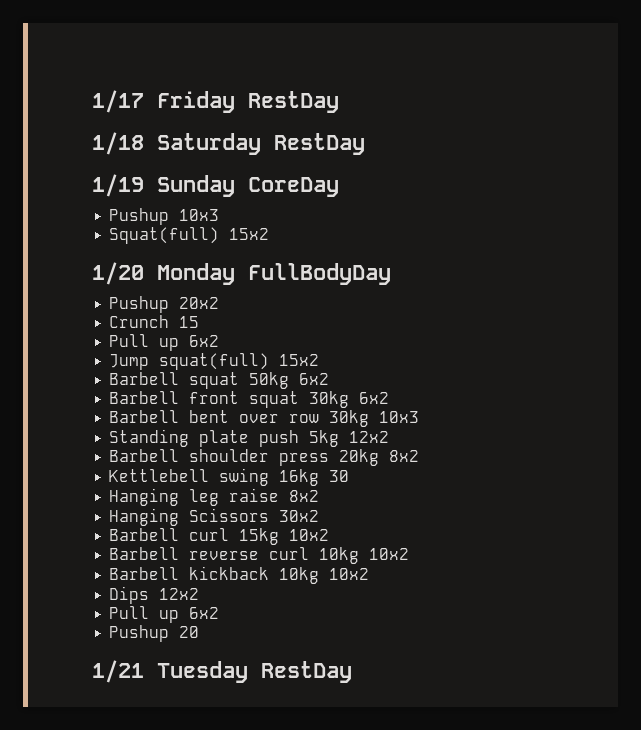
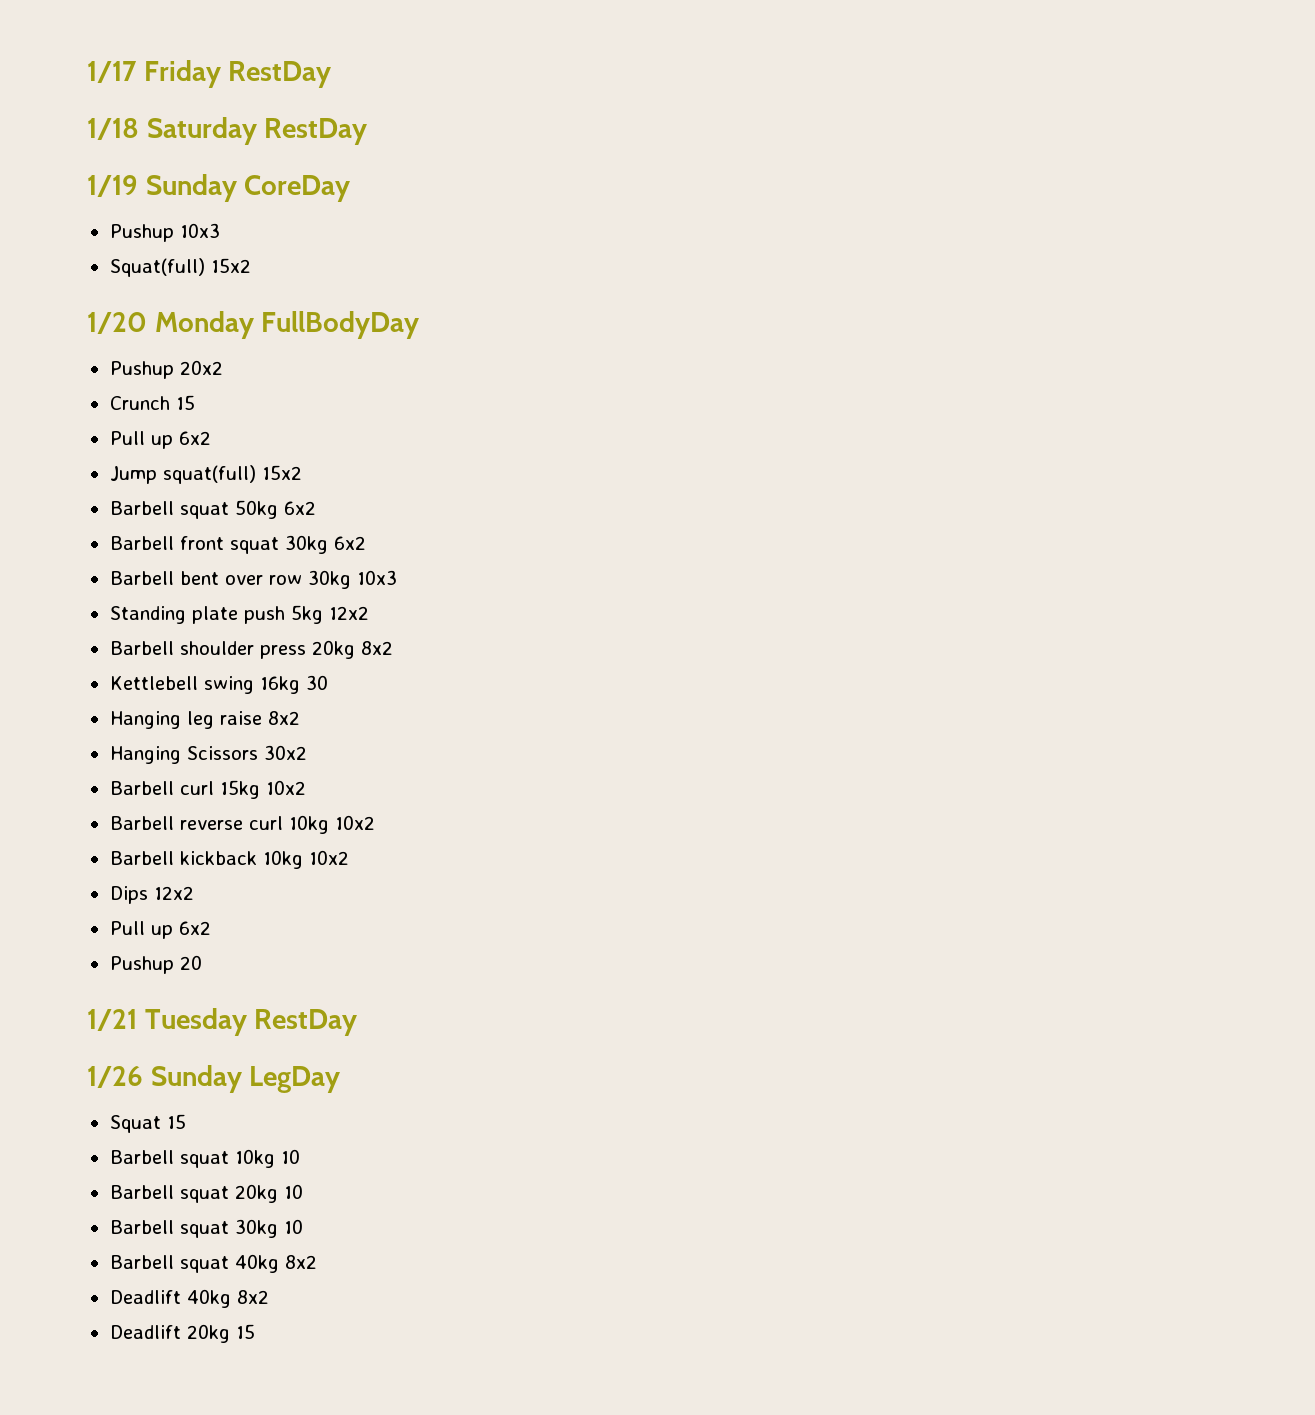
+ 1/26 Sunday LegDay
+ Squat 15
+ Barbell squat 10kg 10
+ Barbell squat 20kg 10
+ Barbell squat 30kg 10
+ Barbell squat 40kg 8x2
+ Deadlift 40kg 8x2
+ Deadlift 20kg 15

